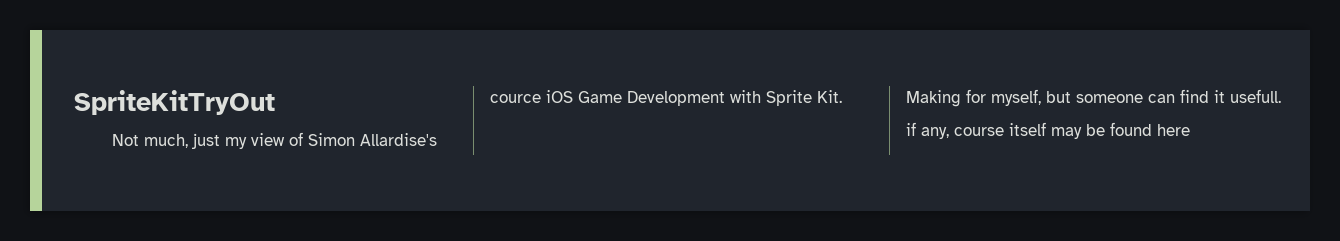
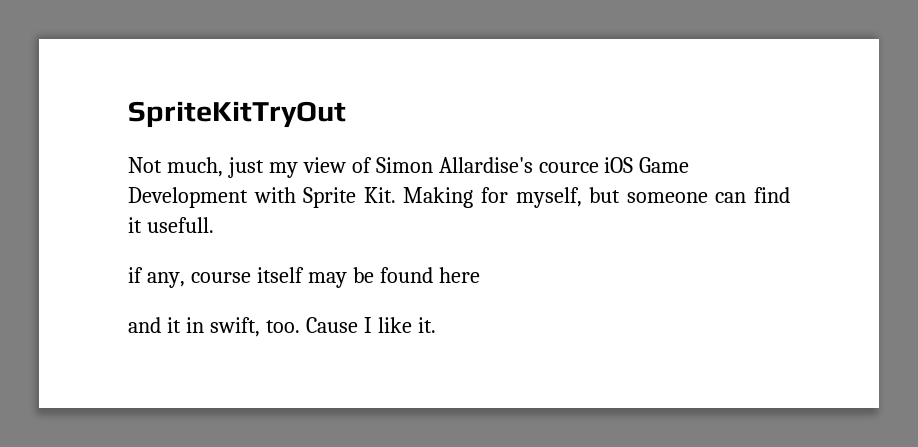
+ and it in swift, too. Cause I like it.

